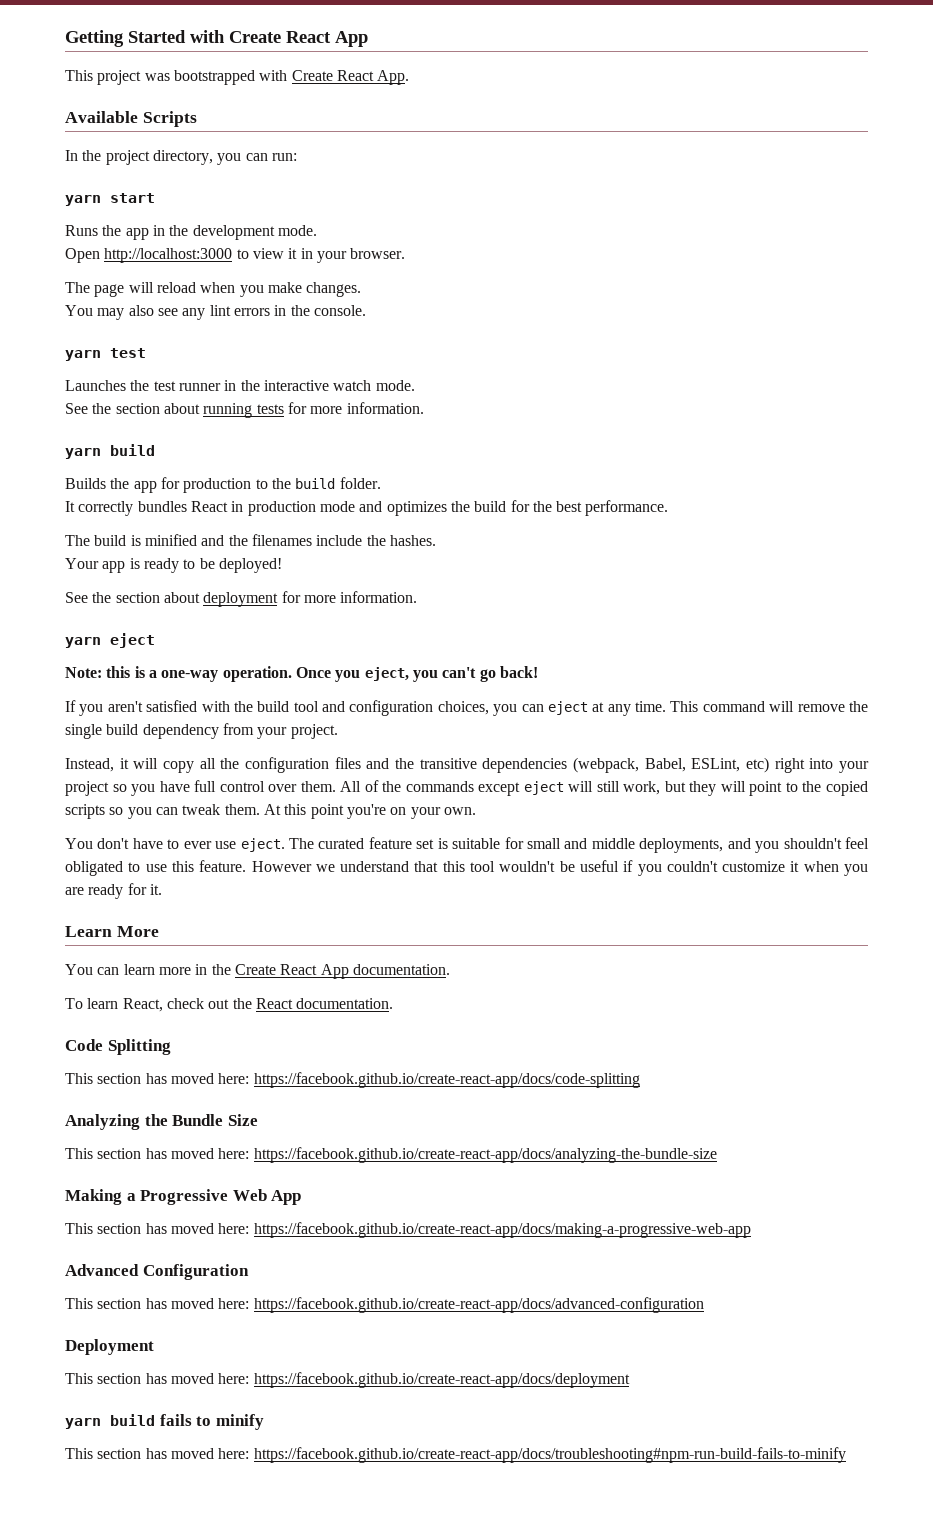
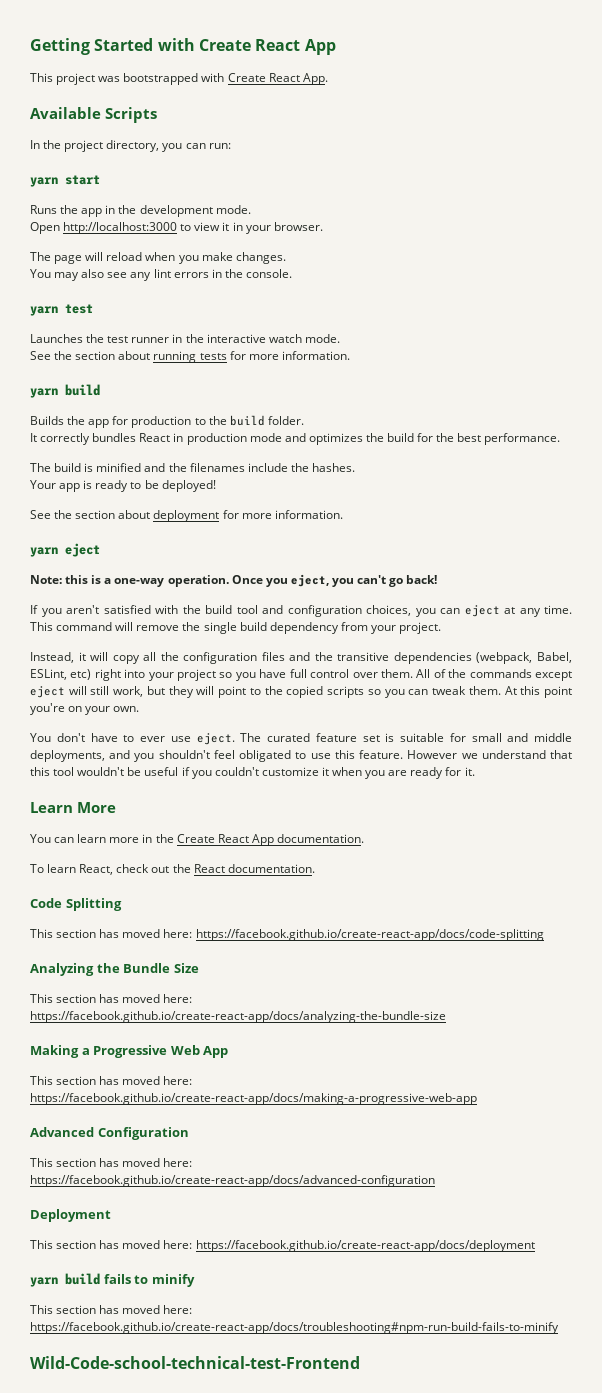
+ Wild-Code-school-technical-test-Frontend

